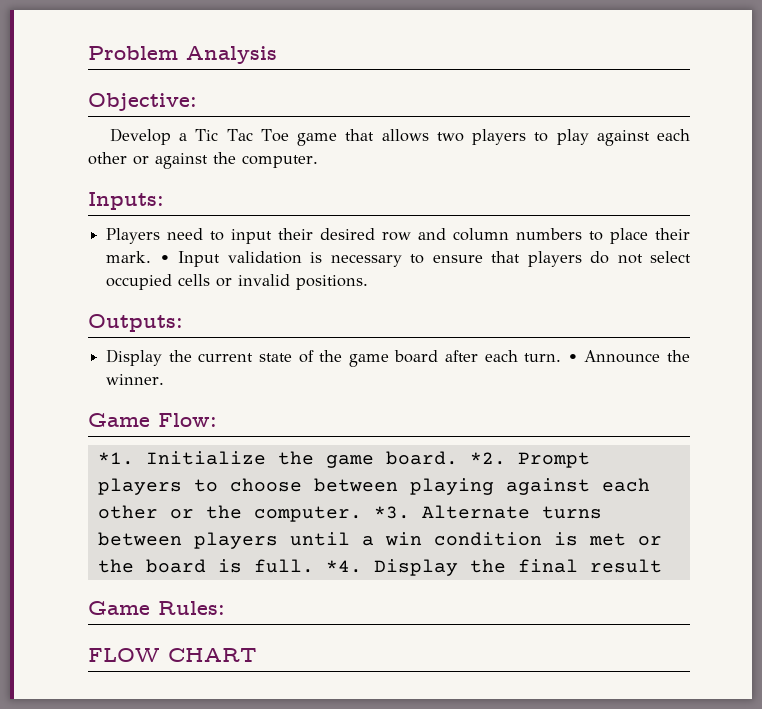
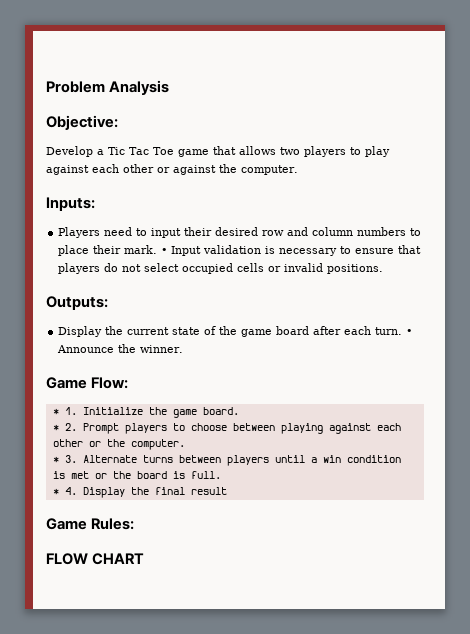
- *1. Initialize the game board. *2. Prompt players to choose between playing against each other or the computer. *3. Alternate turns between players until a win condition is met or the board is full. *4. Display the final result
+ * 1. Initialize the game board.
+ * 2. Prompt players to choose between playing against each other or the computer.
+ * 3. Alternate turns between players until a win condition is met or the board is full.
+ * 4. Display the final result

